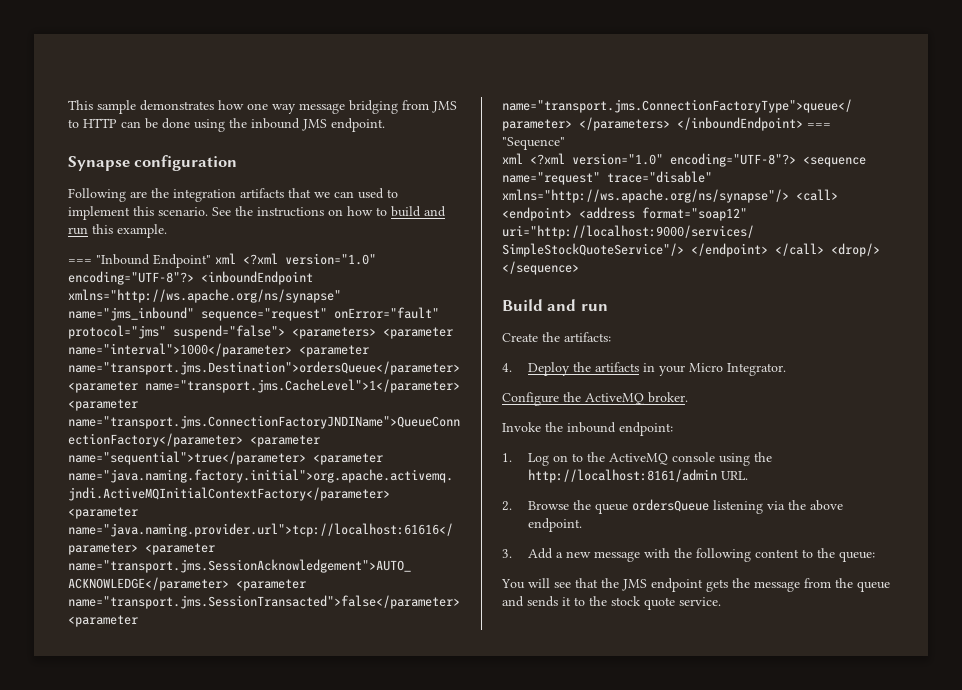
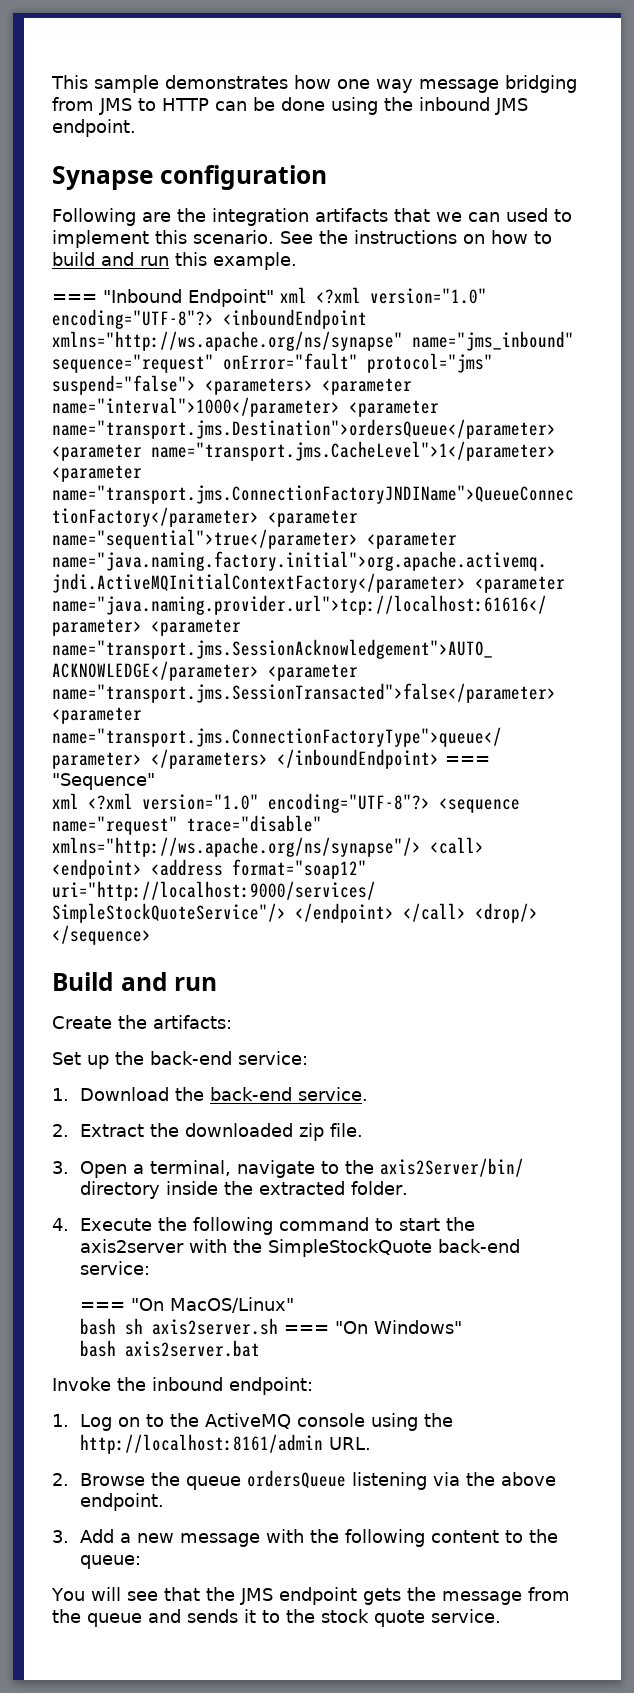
- 4. Deploy the artifacts in your Micro Integrator.
- Configure the ActiveMQ broker.
+ Set up the back-end service:
+ 1. Download the back-end service.
+ 2. Extract the downloaded zip file.
+ 3. Open a terminal, navigate to the axis2Server/bin/ directory inside the extracted folder.
+ 4. Execute the following command to start the axis2server with the SimpleStockQuote back-end service:
+ === "On MacOS/Linux"
+ bash sh axis2server.sh === "On Windows"
+ bash axis2server.bat

